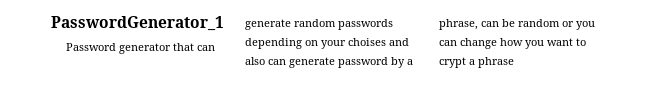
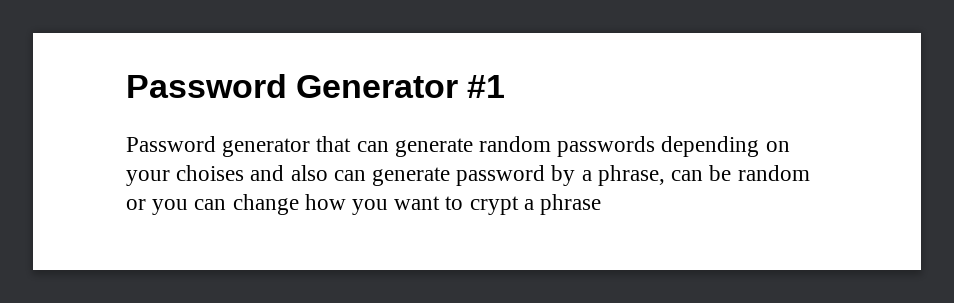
- PasswordGenerator_1
+ Password Generator #1

